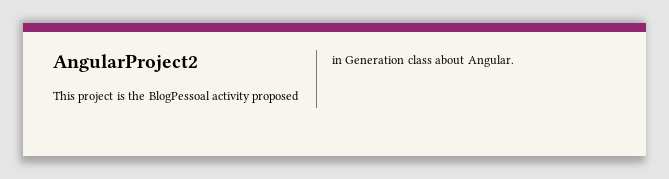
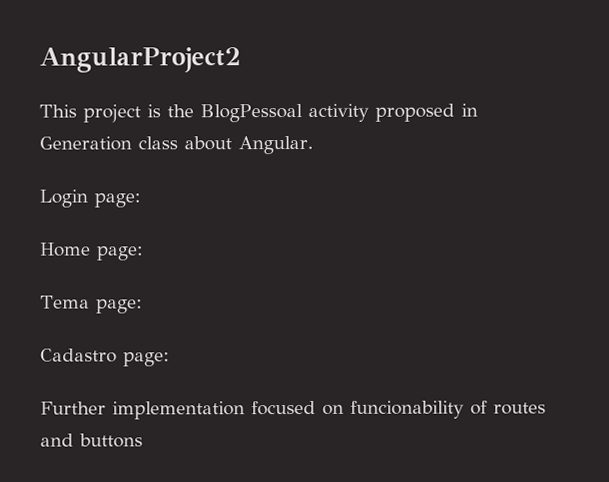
+ Login page:
+ Home page:
+ Tema page:
+ Cadastro page:
+ Further implementation focused on funcionability of routes and buttons

